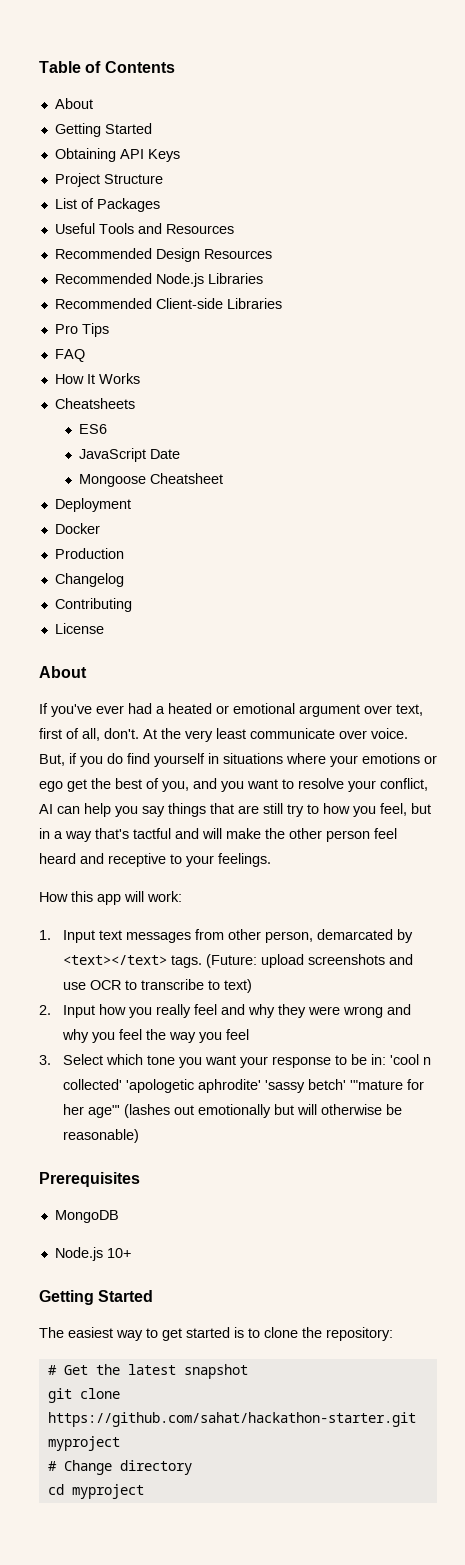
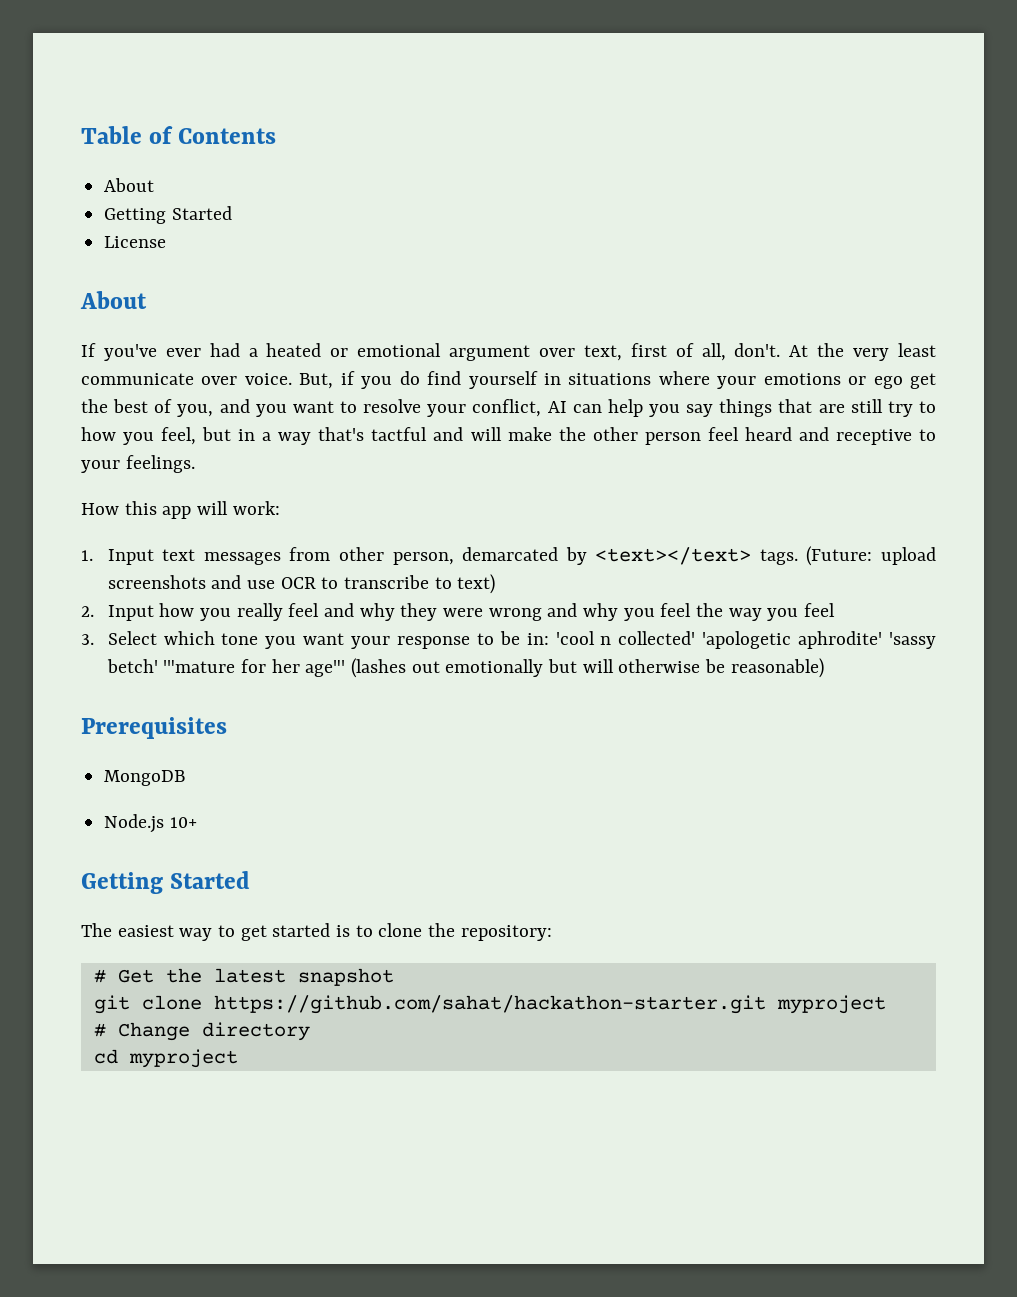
- Obtaining API Keys
- Project Structure
- List of Packages
- Useful Tools and Resources
- Recommended Design Resources
- Recommended Node.js Libraries
- Recommended Client-side Libraries
- Pro Tips
- FAQ
- How It Works
- Cheatsheets
- ES6
- JavaScript Date
- Mongoose Cheatsheet
- Deployment
- Docker
- Production
- Changelog
- Contributing

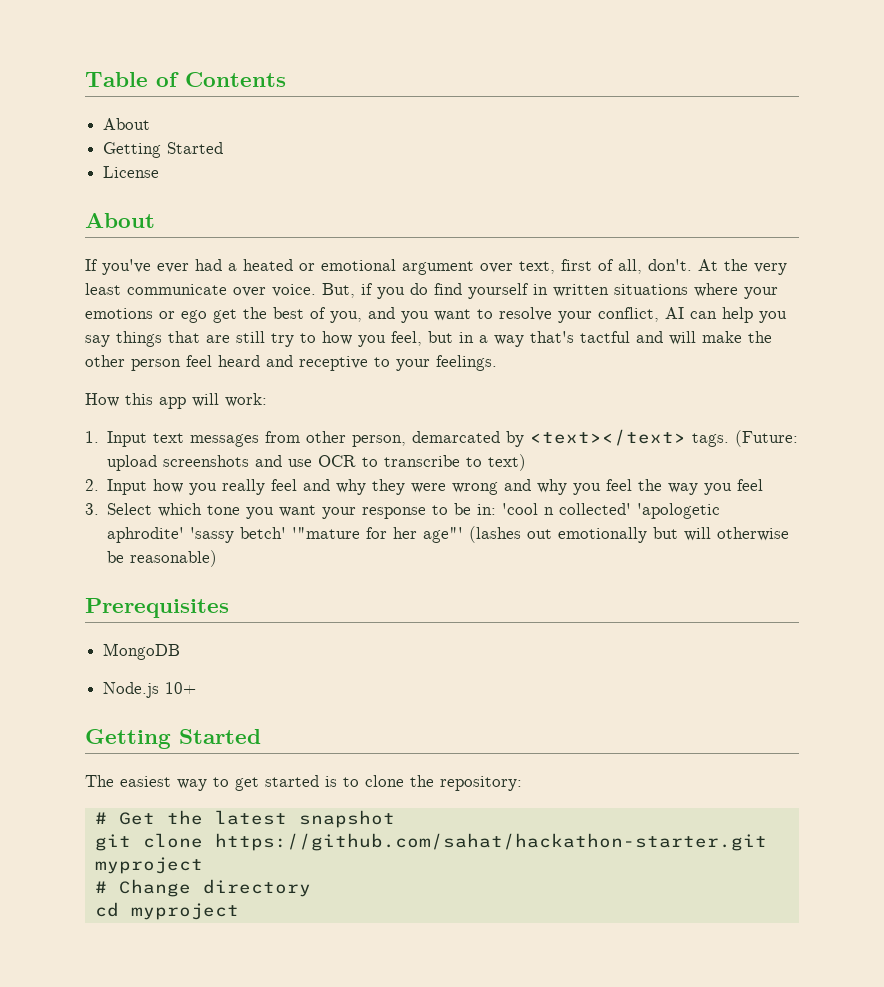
- But, if you do find yourself in situations where your emotions or ego get the best of you, and you want to resolve your conflict, AI can help you say things that are still try to how you feel, but in a way that's tactful and will make the other person feel heard and receptive to your feelings.
+ But, if you do find yourself in written situations where your emotions or ego get the best of you, and you want to resolve your conflict, AI can help you say things that are still try to how you feel, but in a way that's tactful and will make the other person feel heard and receptive to your feelings.

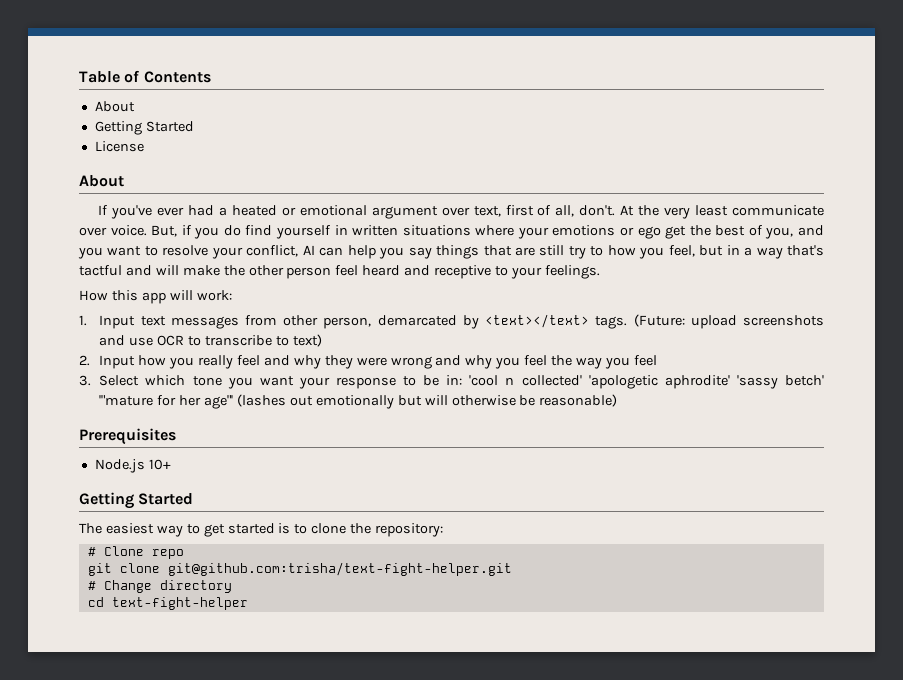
- MongoDB
- # Get the latest snapshot
+ # Clone repo
- git clone https://github.com/sahat/hackathon-starter.git myproject
+ git clone git@github.com:trisha/text-fight-helper.git
- cd myproject
+ cd text-fight-helper

